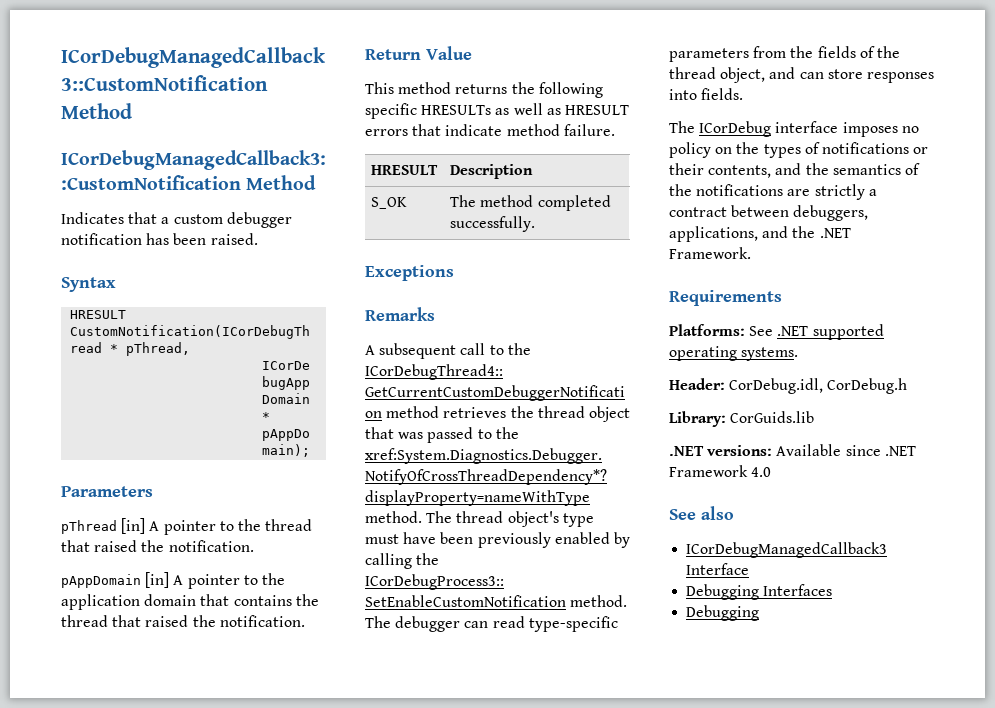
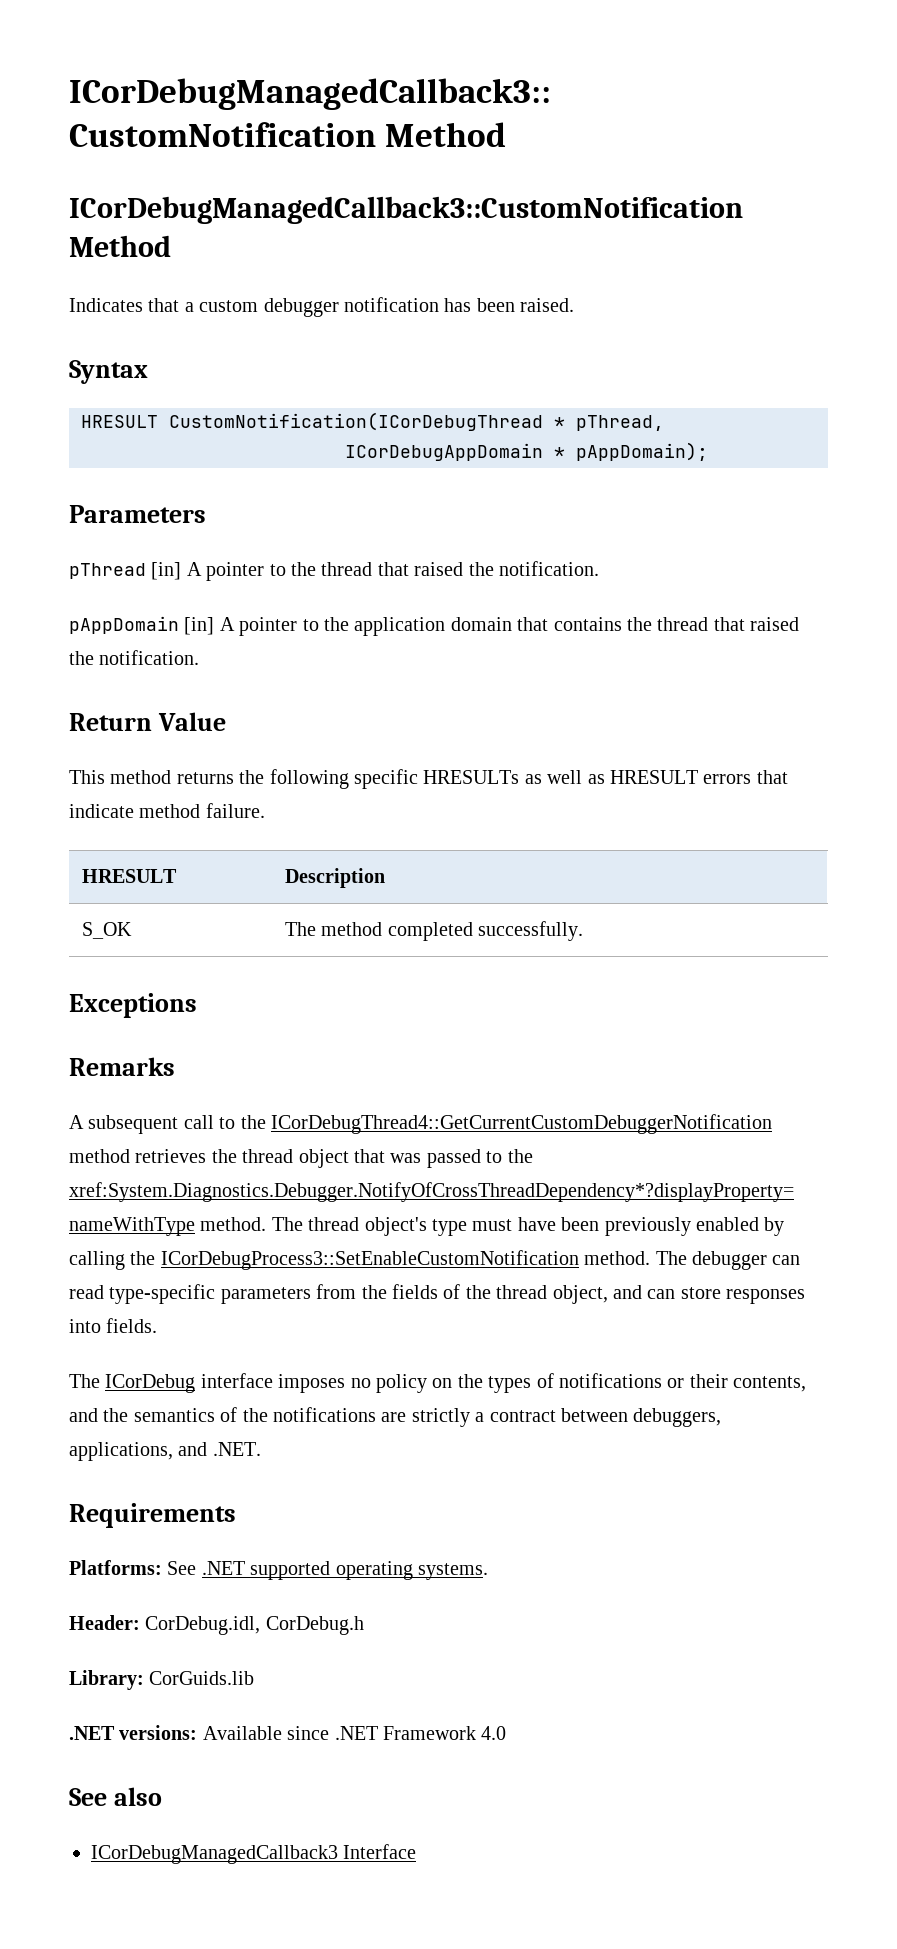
- The ICorDebug interface imposes no policy on the types of notifications or their contents, and the semantics of the notifications are strictly a contract between debuggers, applications, and the .NET Framework.
+ The ICorDebug interface imposes no policy on the types of notifications or their contents, and the semantics of the notifications are strictly a contract between debuggers, applications, and .NET.
- Debugging Interfaces
- Debugging

